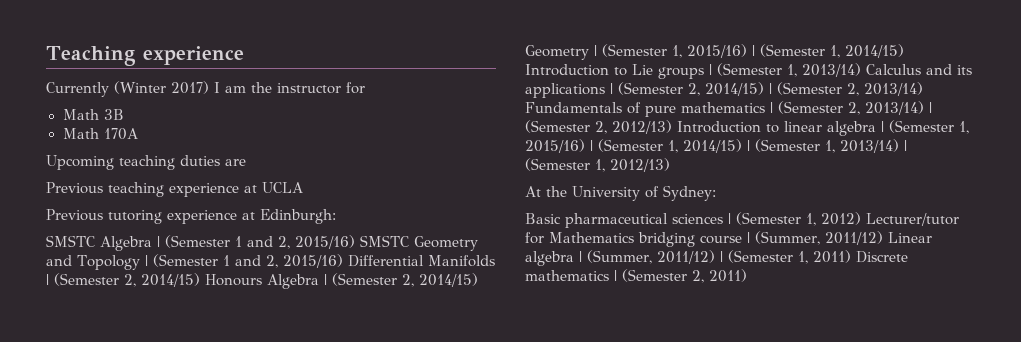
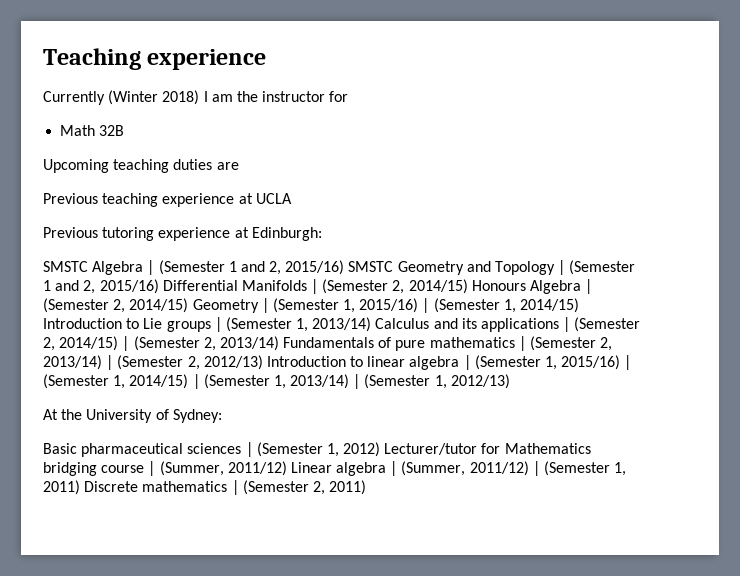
- Currently (Winter 2017) I am the instructor for
+ Currently (Winter 2018) I am the instructor for
- Math 3B
- Math 170A
+ Math 32B

